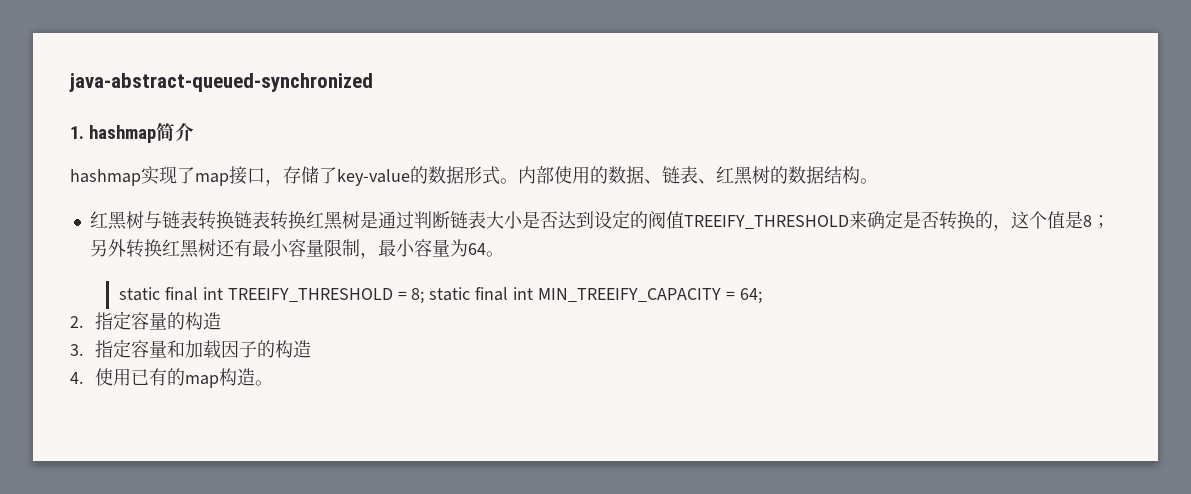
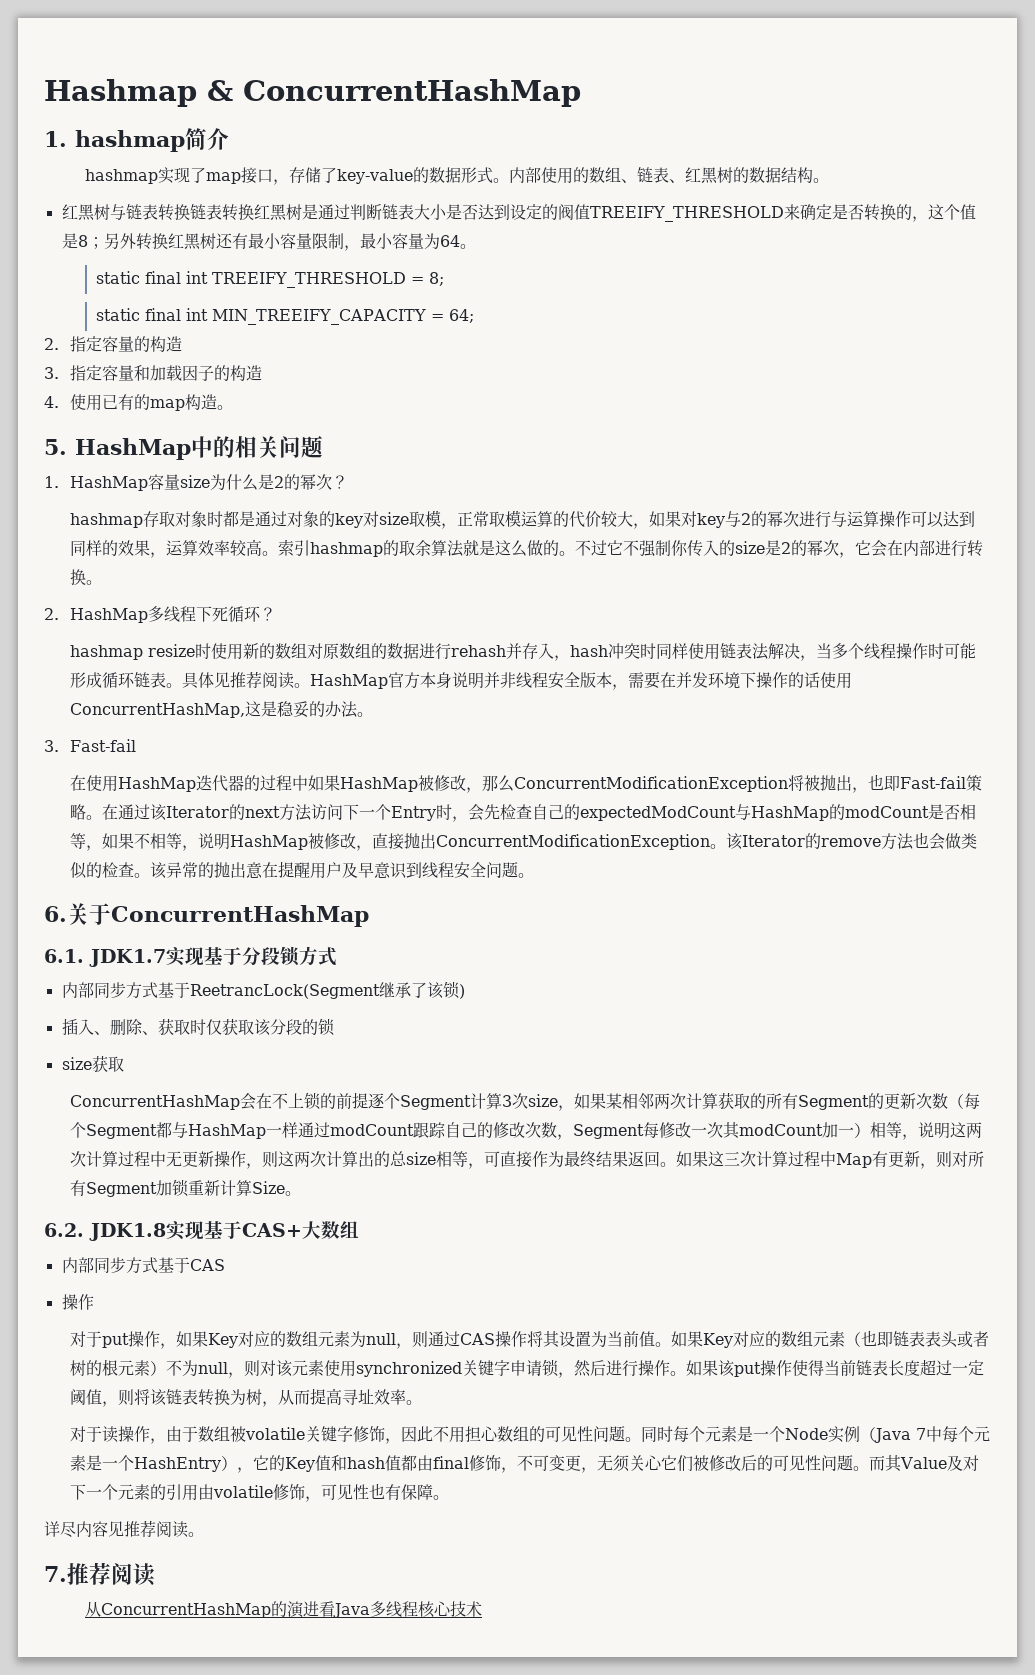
- java-abstract-queued-synchronized
+ Hashmap & ConcurrentHashMap
- 内部使用的数据、链表、红黑树的数据结构。
+ 内部使用的数组、链表、红黑树的数据结构。
- static final int TREEIFY_THRESHOLD = 8; static final int MIN_TREEIFY_CAPACITY = 64;
+ static final int TREEIFY_THRESHOLD = 8;
+ static final int MIN_TREEIFY_CAPACITY = 64;
+ 5. HashMap中的相关问题
+ 1. HashMap容量size为什么是2的幂次？
+ hashmap存取对象时都是通过对象的key对size取模，正常取模运算的代价较大，如果对key与2的幂次进行与运算操作可以达到同样的效果，运算效率较高。索引hashmap的取余算法就是这么做的。不过它不强制你传入的size是2的幂次，它会在内部进行转换。
+ 2. HashMap多线程下死循环？
+ hashmap resize时使用新的数组对原数组的数据进行rehash并存入，hash冲突时同样使用链表法解决，当多个线程操作时可能形成循环链表。具体见推荐阅读。HashMap官方本身说明并非线程安全版本，需要在并发环境下操作的话使用ConcurrentHashMap,这是稳妥的办法。
+ 3. Fast-fail
+ 在使用HashMap迭代器的过程中如果HashMap被修改，那么ConcurrentModificationException将被抛出，也即Fast-fail策略。在通过该Iterator的next方法访问下一个Entry时，会先检查自己的expectedModCount与HashMap的modCount是否相等，如果不相等，说明HashMap被修改，直接抛出ConcurrentModificationException。该Iterator的remove方法也会做类似的检查。该异常的抛出意在提醒用户及早意识到线程安全问题。
+ 6.关于ConcurrentHashMap
+ 6.1. JDK1.7实现基于分段锁方式
+ 内部同步方式基于ReetrancLock(Segment继承了该锁)
+ 插入、删除、获取时仅获取该分段的锁
+ size获取
+ ConcurrentHashMap会在不上锁的前提逐个Segment计算3次size，如果某相邻两次计算获取的所有Segment的更新次数（每个Segment都与HashMap一样通过modCount跟踪自己的修改次数，Segment每修改一次其modCount加一）相等，说明这两次计算过程中无更新操作，则这两次计算出的总size相等，可直接作为最终结果返回。如果这三次计算过程中Map有更新，则对所有Segment加锁重新计算Size。
+ 6.2. JDK1.8实现基于CAS+大数组
+ 内部同步方式基于CAS
+ 操作
+ 对于put操作，如果Key对应的数组元素为null，则通过CAS操作将其设置为当前值。如果Key对应的数组元素（也即链表表头或者树的根元素）不为null，则对该元素使用synchronized关键字申请锁，然后进行操作。如果该put操作使得当前链表长度超过一定阈值，则将该链表转换为树，从而提高寻址效率。
+ 对于读操作，由于数组被volatile关键字修饰，因此不用担心数组的可见性问题。同时每个元素是一个Node实例（Java 7中每个元素是一个HashEntry），它的Key值和hash值都由final修饰，不可变更，无须关心它们被修改后的可见性问题。而其Value及对下一个元素的引用由volatile修饰，可见性也有保障。
+ 详尽内容见推荐阅读。
+ 7.推荐阅读
+ 从ConcurrentHashMap的演进看Java多线程核心技术

